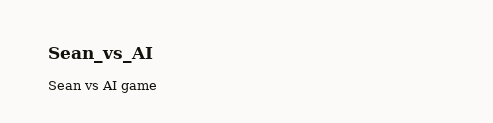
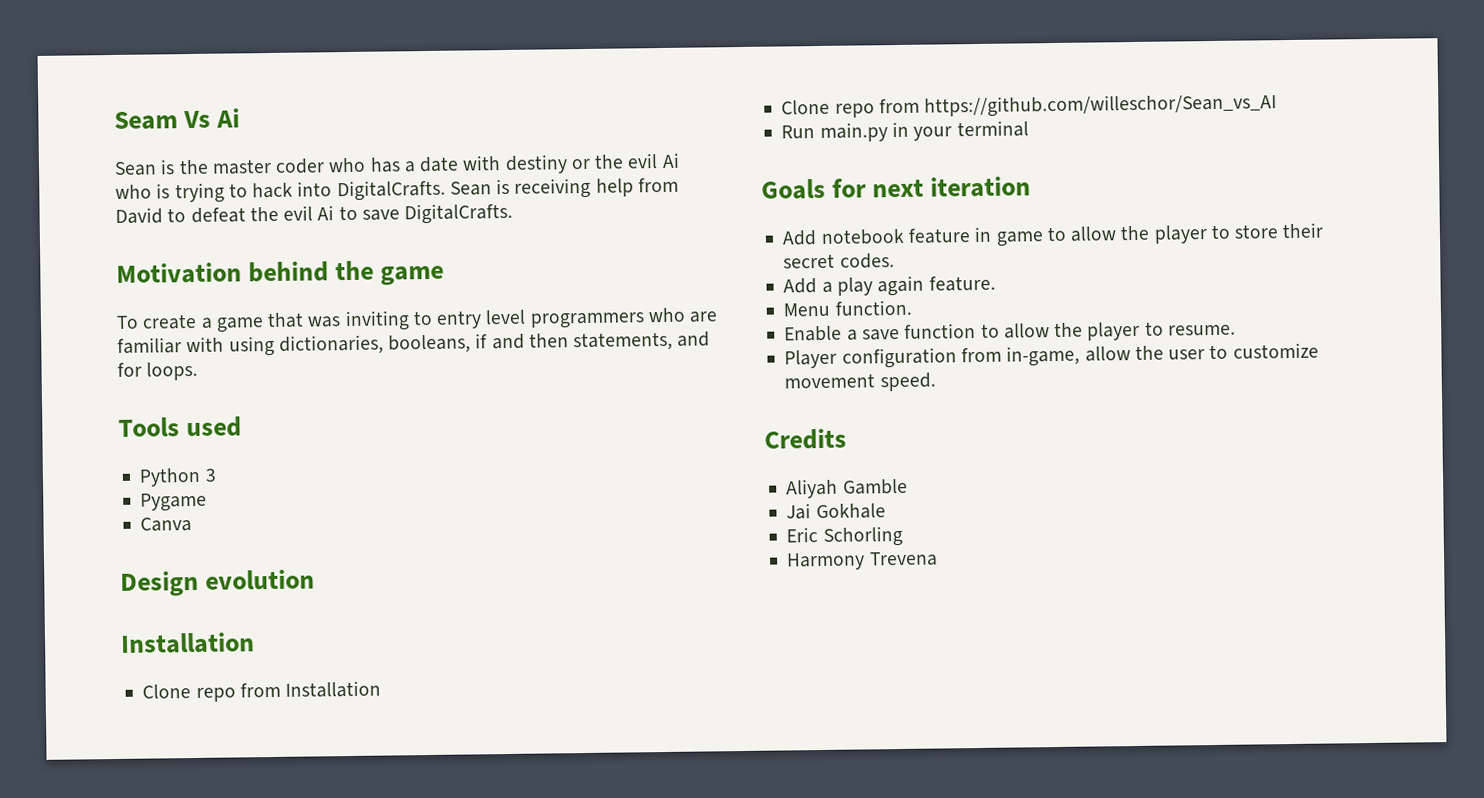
- Sean_vs_AI
- Sean vs AI game
+ Seam Vs Ai
+ Sean is the master coder who has a date with destiny or the evil Ai who is trying to hack into DigitalCrafts. Sean is receiving help from David to defeat the evil Ai to save DigitalCrafts.
+ Motivation behind the game
+ To create a game that was inviting to entry level programmers who are familiar with using dictionaries, booleans, if and then statements, and for loops.
+ Tools used
+ Python 3
+ Pygame
+ Canva
+ Design evolution
+ Installation
+ Clone repo from Installation
+ Clone repo from https://github.com/willeschor/Sean_vs_AI
+ Run main.py in your terminal
+ Goals for next iteration
+ Add notebook feature in game to allow the player to store their secret codes.
+ Add a play again feature.
+ Menu function.
+ Enable a save function to allow the player to resume.
+ Player configuration from in-game, allow the user to customize movement speed.
+ Credits
+ Aliyah Gamble
+ Jai Gokhale
+ Eric Schorling
+ Harmony Trevena

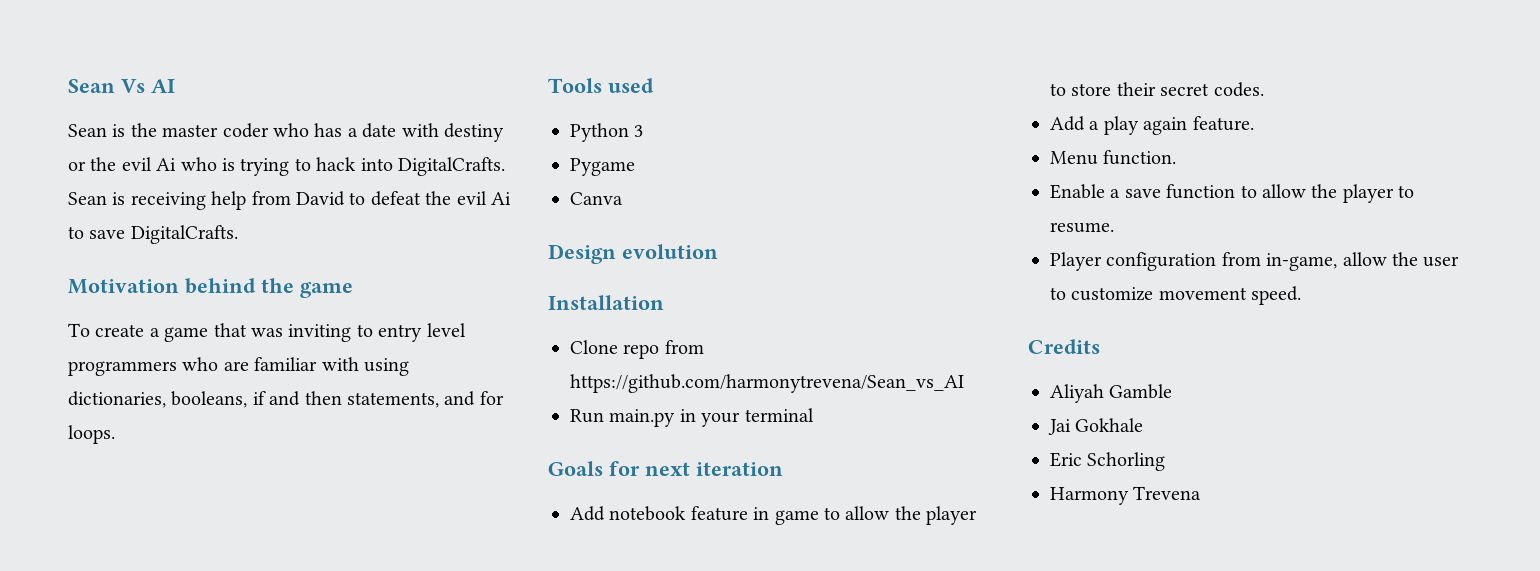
- Seam Vs Ai
+ Sean Vs AI
- Clone repo from Installation
- Clone repo from https://github.com/willeschor/Sean_vs_AI
+ Clone repo from https://github.com/harmonytrevena/Sean_vs_AI

